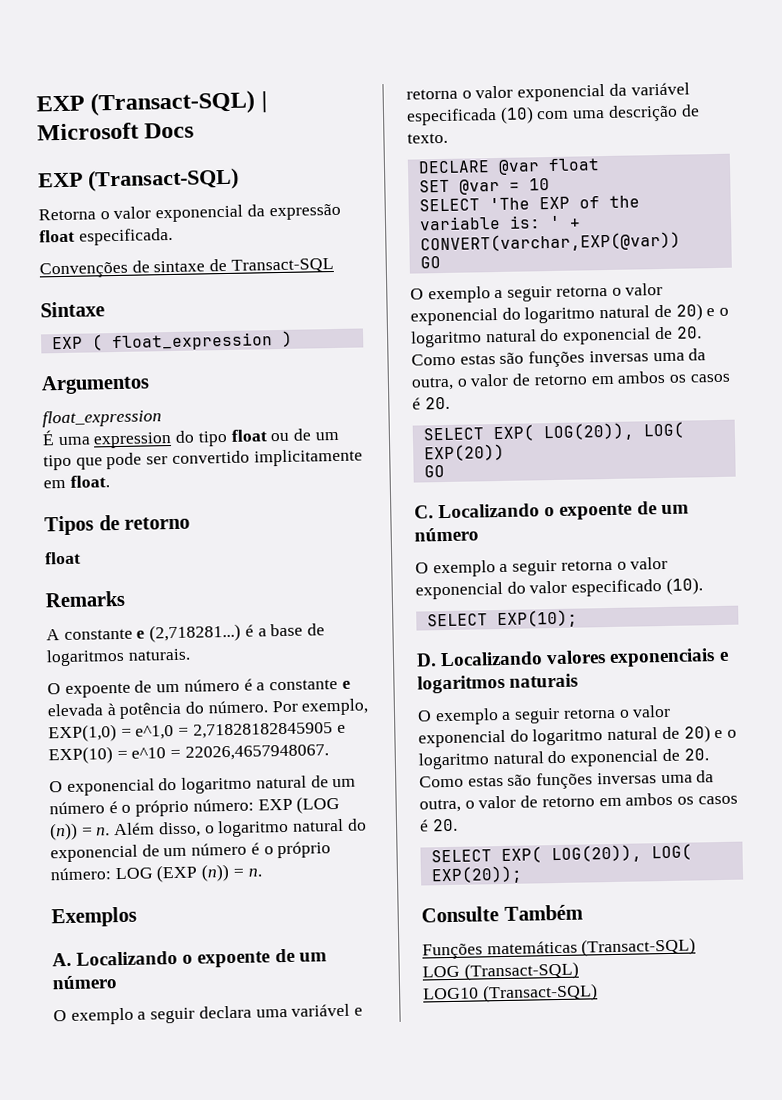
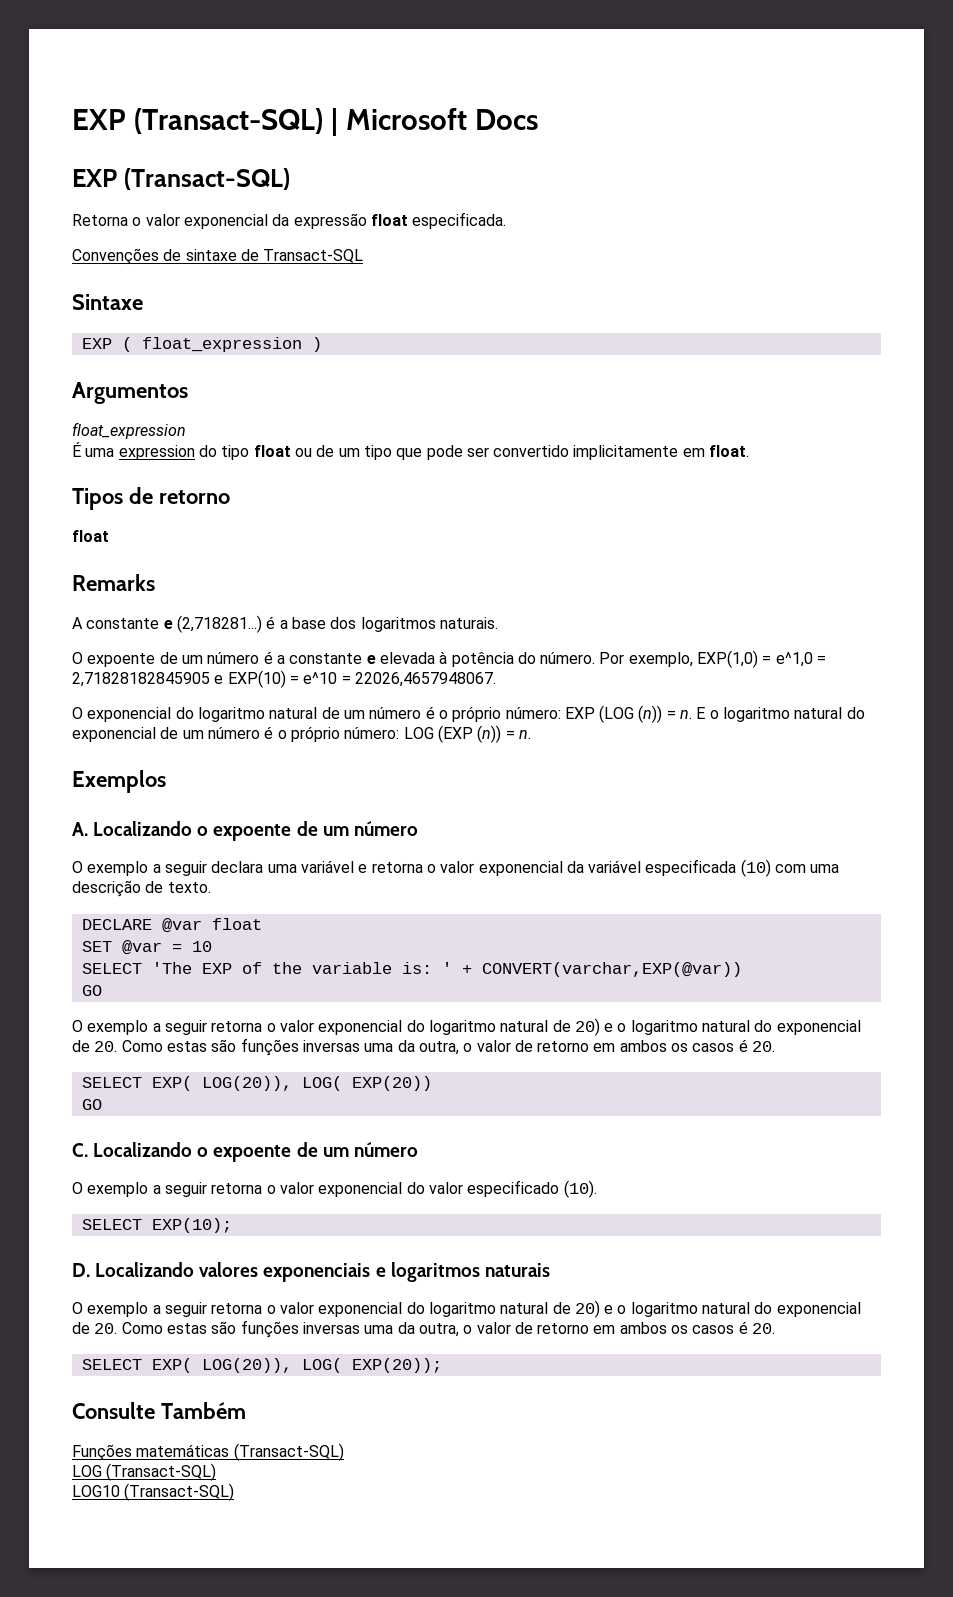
- A constante e (2,718281...) é a base de logaritmos naturais.
+ A constante e (2,718281...) é a base dos logaritmos naturais.
- Além disso, o logaritmo natural do exponencial de um número é o próprio número: LOG (EXP (n)) = n.
+ E o logaritmo natural do exponencial de um número é o próprio número: LOG (EXP (n)) = n.

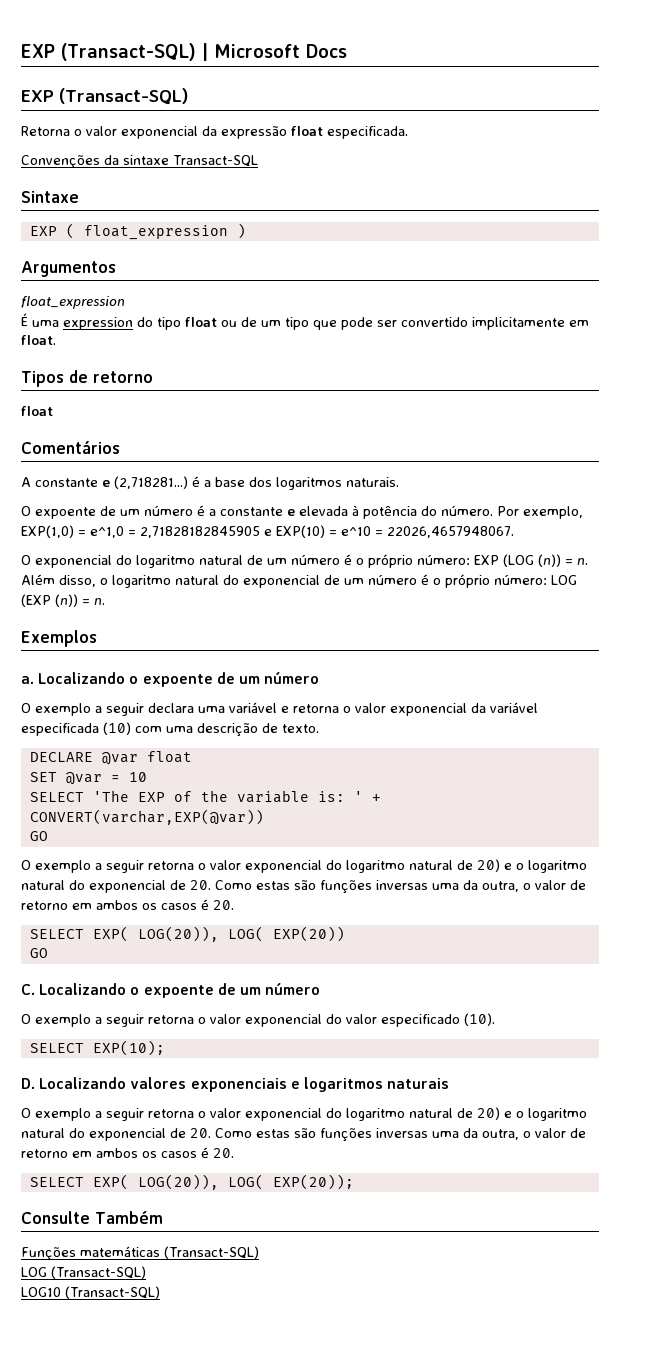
- Convenções de sintaxe de Transact-SQL
+ Convenções da sintaxe Transact-SQL
- Remarks
+ Comentários
- E o logaritmo natural do exponencial de um número é o próprio número: LOG (EXP (n)) = n.
+ Além disso, o logaritmo natural do exponencial de um número é o próprio número: LOG (EXP (n)) = n.
- A. Localizando o expoente de um número
+ a. Localizando o expoente de um número

